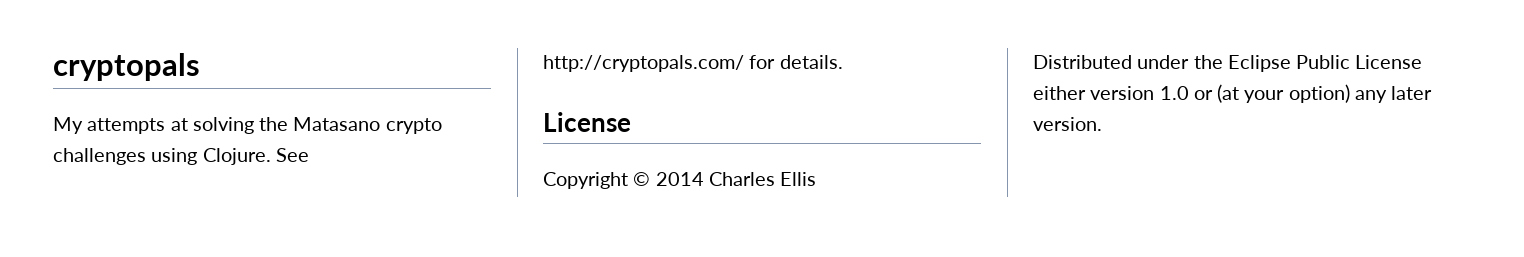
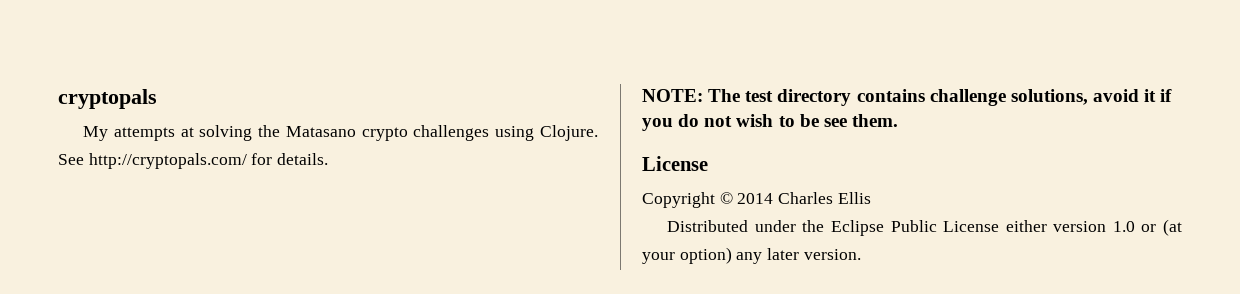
+ NOTE: The test directory contains challenge solutions, avoid it if you do not wish to be see them.

